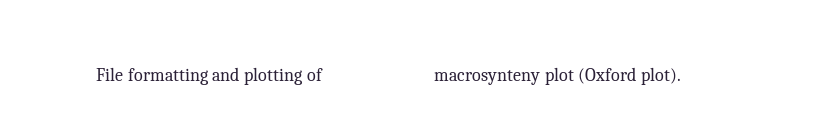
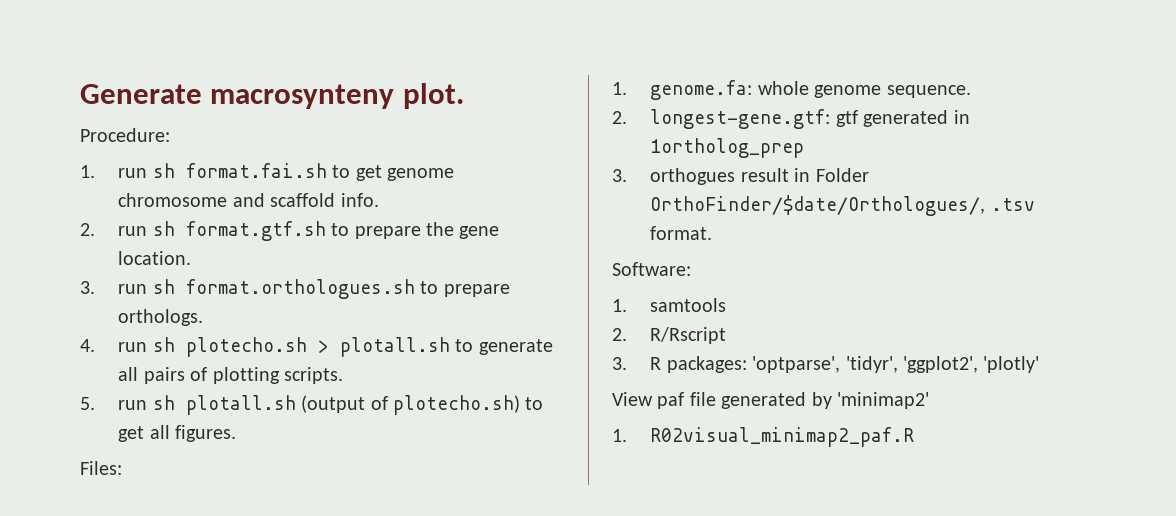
- File formatting and plotting of macrosynteny plot (Oxford plot).
+ Generate macrosynteny plot.
+ Procedure:
+ 1. run sh format.fai.sh to get genome chromosome and scaffold info.
+ 2. run sh format.gtf.sh to prepare the gene location.
+ 3. run sh format.orthologues.sh to prepare orthologs.
+ 4. run sh plotecho.sh > plotall.sh to generate all pairs of plotting scripts.
+ 5. run sh plotall.sh (output of plotecho.sh) to get all figures.
+ Files:
+ 1. genome.fa: whole genome sequence.
+ 2. longest-gene.gtf: gtf generated in 1ortholog_prep
+ 3. orthogues result in Folder OrthoFinder/$date/Orthologues/, .tsv format.
+ Software:
+ 1. samtools
+ 2. R/Rscript
+ 3. R packages: 'optparse', 'tidyr', 'ggplot2', 'plotly'
+ View paf file generated by 'minimap2'
+ 1. R02visual_minimap2_paf.R

